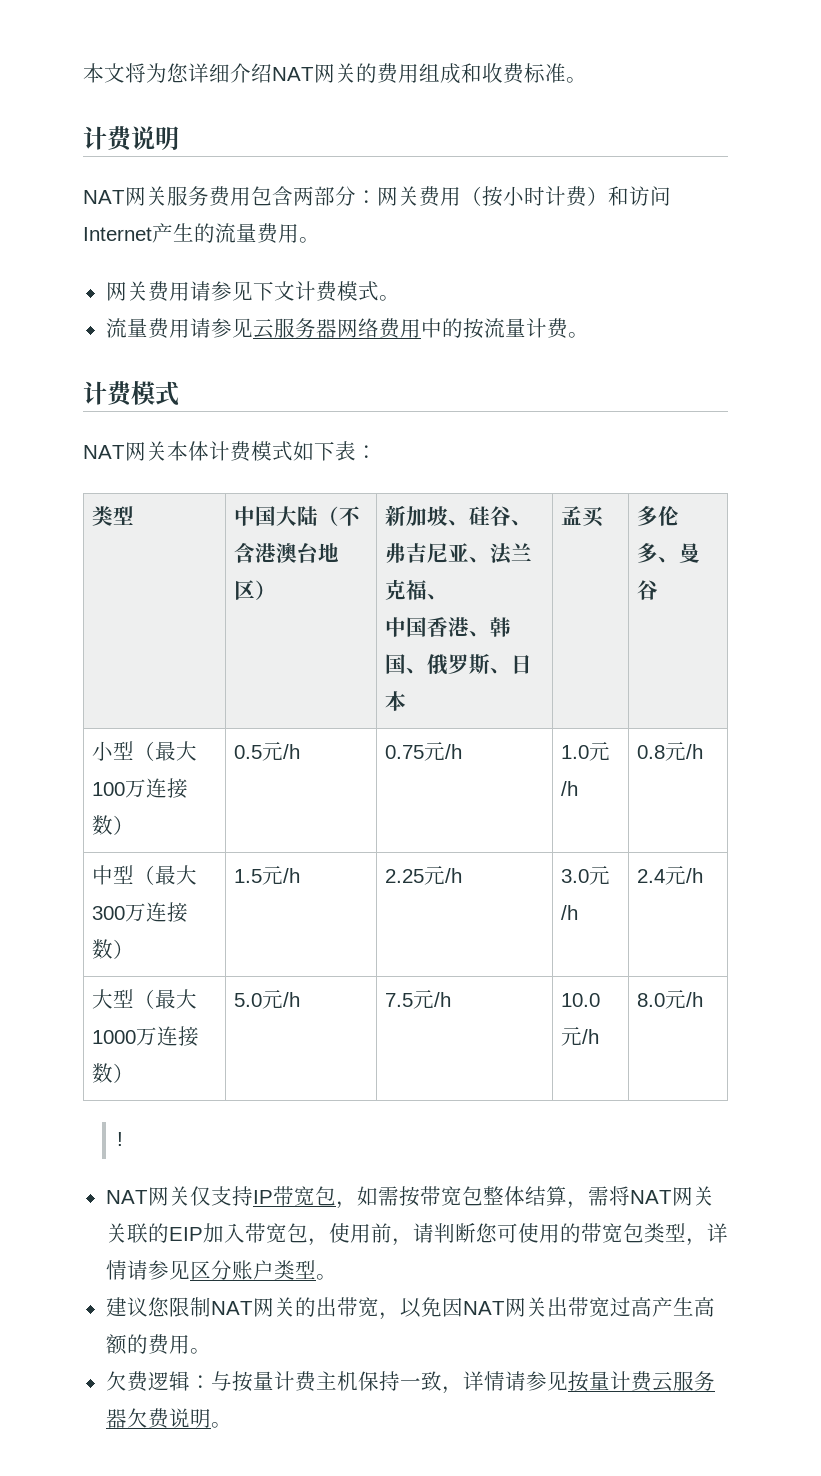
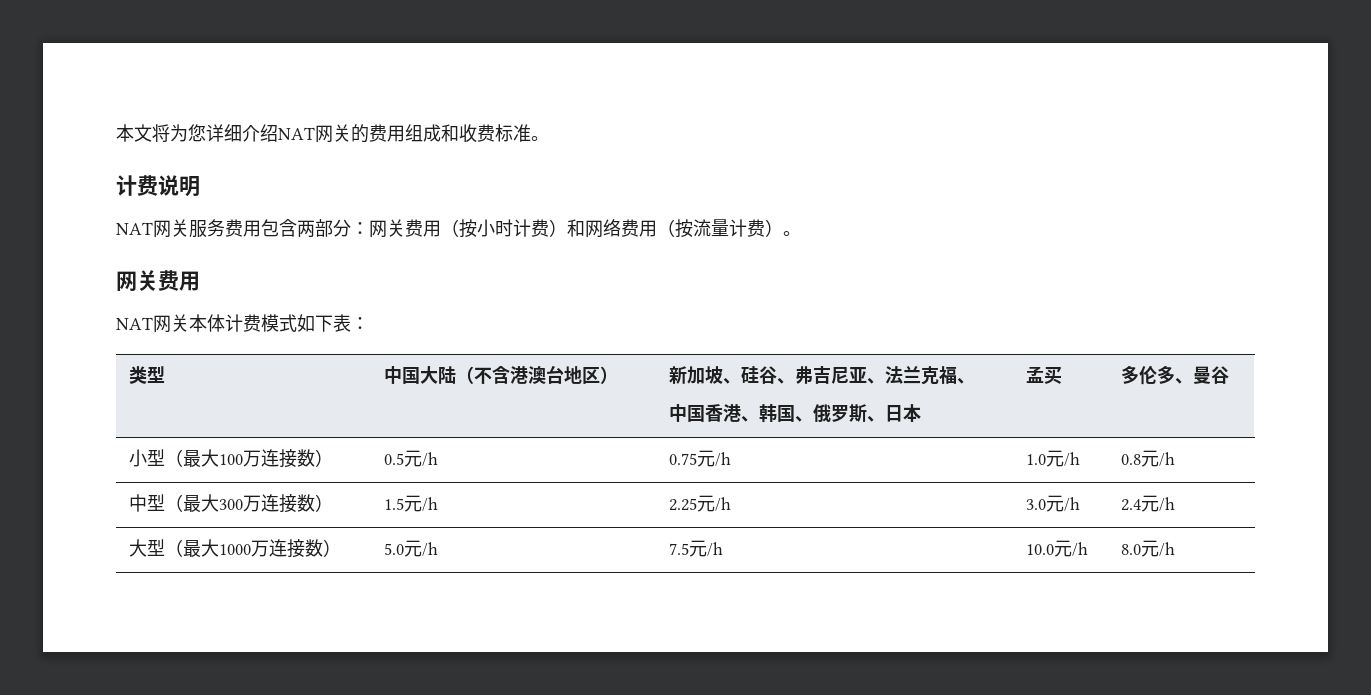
- NAT网关服务费用包含两部分：网关费用（按小时计费）和访问Internet产生的流量费用。
- 网关费用请参见下文计费模式。
- 流量费用请参见云服务器网络费用中的按流量计费。
- 计费模式
+ NAT网关服务费用包含两部分：网关费用（按小时计费）和网络费用（按流量计费）。
+ 网关费用
- !
- NAT网关仅支持IP带宽包，如需按带宽包整体结算，需将NAT网关关联的EIP加入带宽包，使用前，请判断您可使用的带宽包类型，详情请参见区分账户类型。
- 建议您限制NAT网关的出带宽，以免因NAT网关出带宽过高产生高额的费用。
- 欠费逻辑：与按量计费主机保持一致，详情请参见按量计费云服务器欠费说明。

